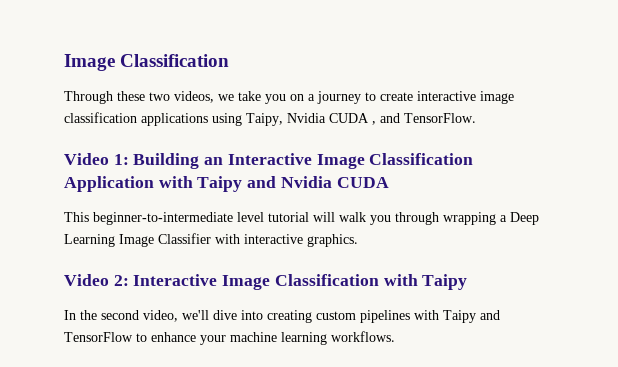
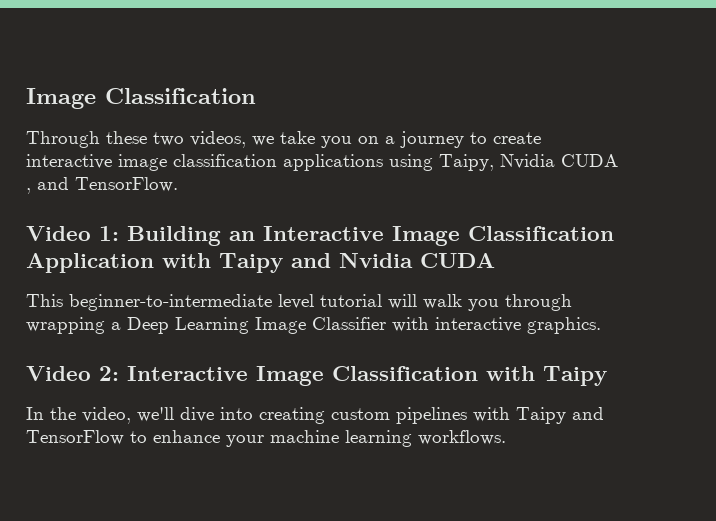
- In the second video, we'll dive into creating custom pipelines with Taipy and TensorFlow to enhance your machine learning workflows.
+ In the video, we'll dive into creating custom pipelines with Taipy and TensorFlow to enhance your machine learning workflows.

